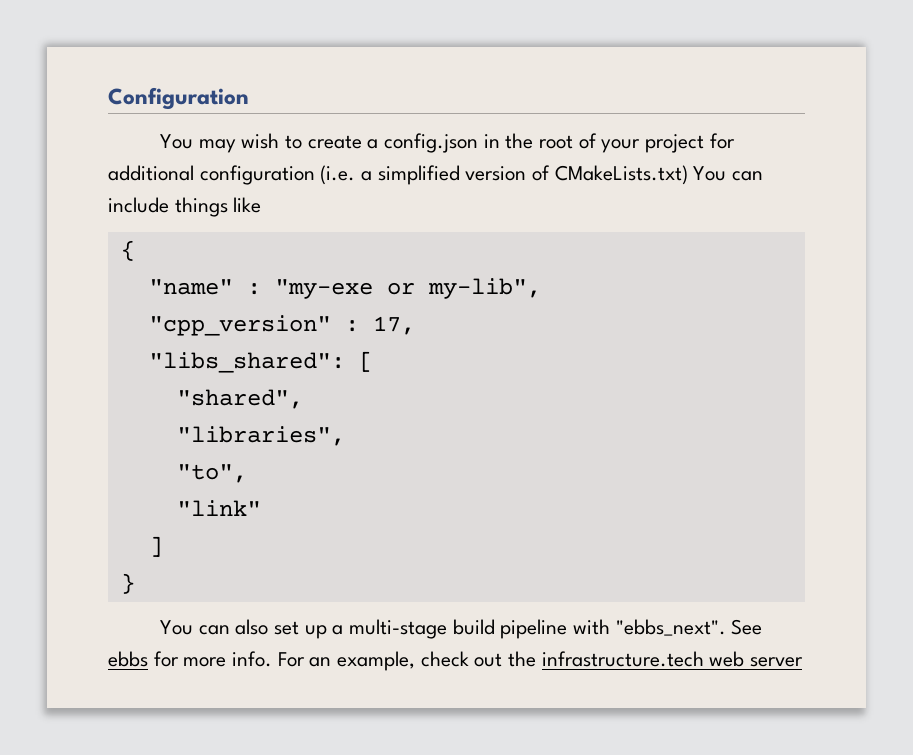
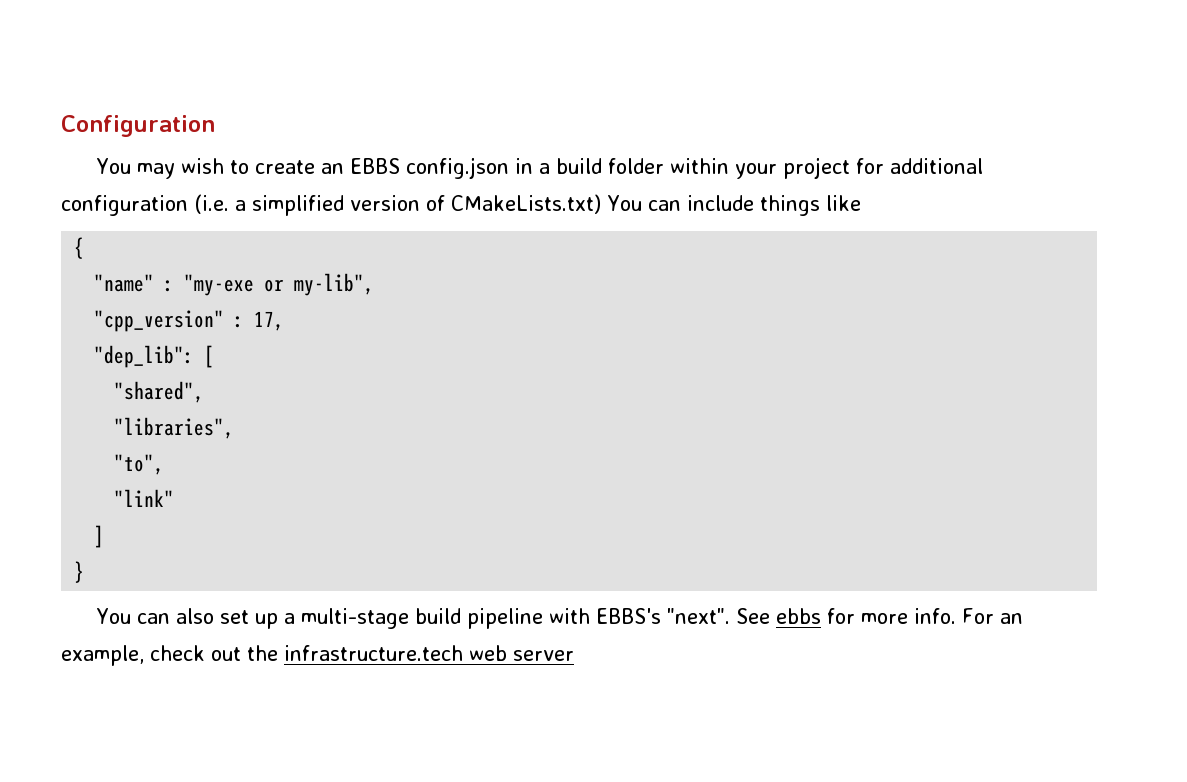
- You may wish to create a config.json in the root of your project for additional configuration (i.e. a simplified version of CMakeLists.txt) You can include things like
+ You may wish to create an EBBS config.json in a build folder within your project for additional configuration (i.e. a simplified version of CMakeLists.txt) You can include things like
- "libs_shared": [
+ "dep_lib": [
- You can also set up a multi-stage build pipeline with "ebbs_next".
+ You can also set up a multi-stage build pipeline with EBBS's "next".

